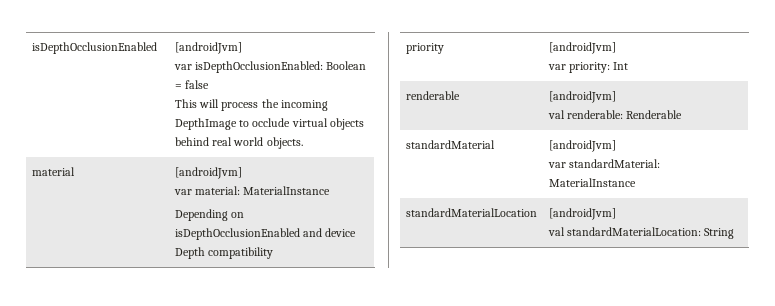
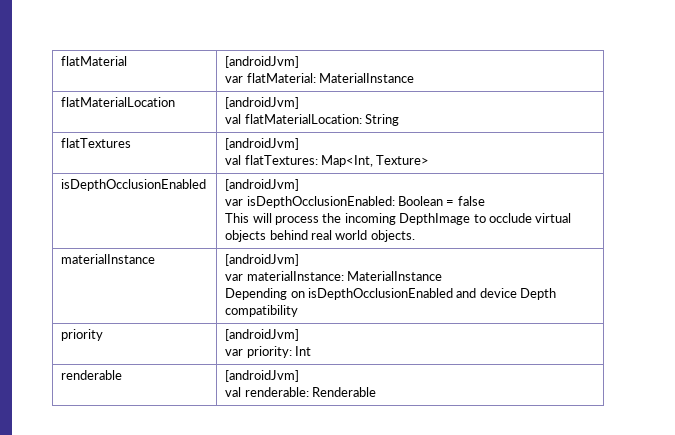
+ flatMaterial | [androidJvm]
+ var flatMaterial: MaterialInstance
+ flatMaterialLocation | [androidJvm]
+ val flatMaterialLocation: String
+ flatTextures | [androidJvm]
+ val flatTextures: Map<Int, Texture>
- material | [androidJvm]
- var material: MaterialInstance
+ materialInstance | [androidJvm]
+ var materialInstance: MaterialInstance
- standardMaterial | [androidJvm]
- var standardMaterial: MaterialInstance
- standardMaterialLocation | [androidJvm]
- val standardMaterialLocation: String

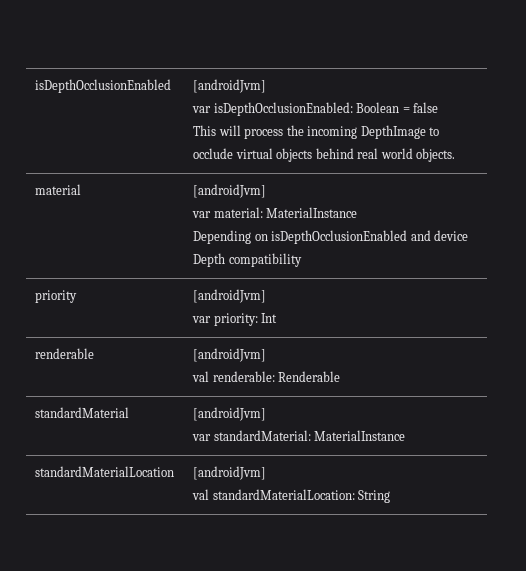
- flatMaterial | [androidJvm]
- var flatMaterial: MaterialInstance
- flatMaterialLocation | [androidJvm]
- val flatMaterialLocation: String
- flatTextures | [androidJvm]
- val flatTextures: Map<Int, Texture>
- materialInstance | [androidJvm]
- var materialInstance: MaterialInstance
+ material | [androidJvm]
+ var material: MaterialInstance
+ standardMaterial | [androidJvm]
+ var standardMaterial: MaterialInstance
+ standardMaterialLocation | [androidJvm]
+ val standardMaterialLocation: String

